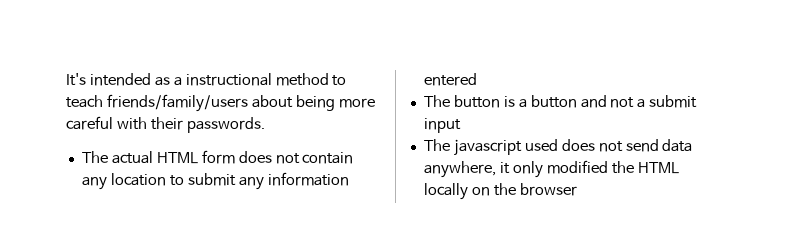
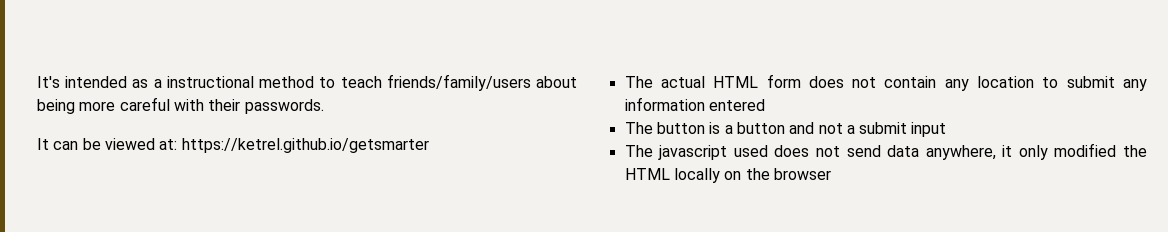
+ It can be viewed at: https://ketrel.github.io/getsmarter

